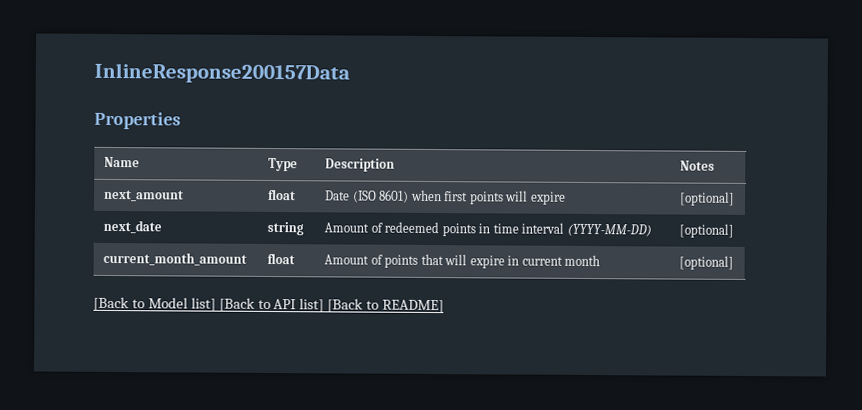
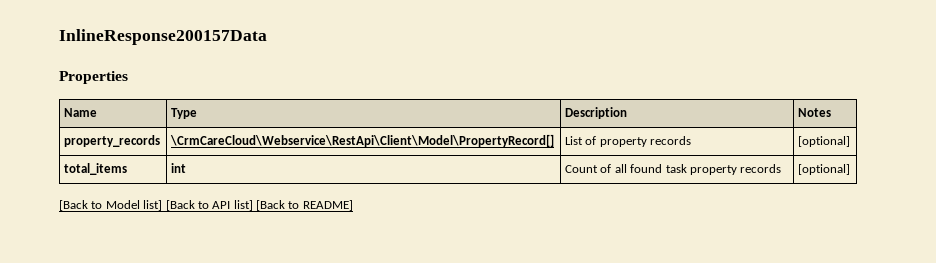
- next_amount | float | Date (ISO 8601) when first points will expire | [optional]
- next_date | string | Amount of redeemed points in time interval (YYYY-MM-DD) | [optional]
- current_month_amount | float | Amount of points that will expire in current month | [optional]
+ property_records | \CrmCareCloud\Webservice\RestApi\Client\Model\PropertyRecord[] | List of property records | [optional]
+ total_items | int | Count of all found task property records | [optional]

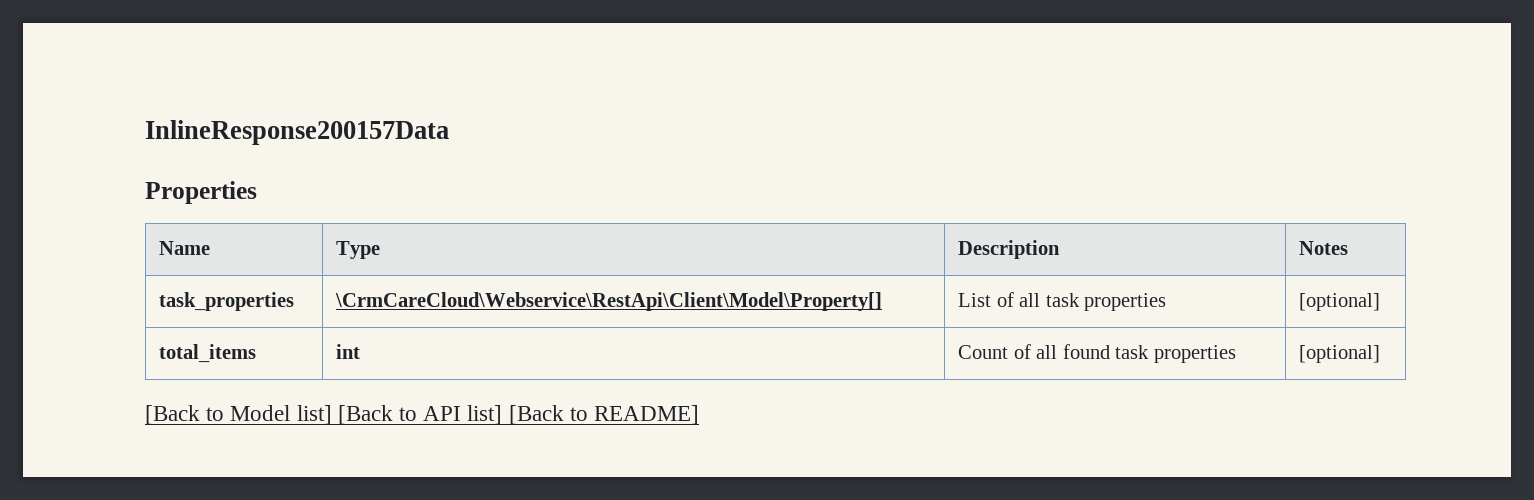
- property_records | \CrmCareCloud\Webservice\RestApi\Client\Model\PropertyRecord[] | List of property records | [optional]
+ task_properties | \CrmCareCloud\Webservice\RestApi\Client\Model\Property[] | List of all task properties | [optional]
- total_items | int | Count of all found task property records | [optional]
+ total_items | int | Count of all found task properties | [optional]

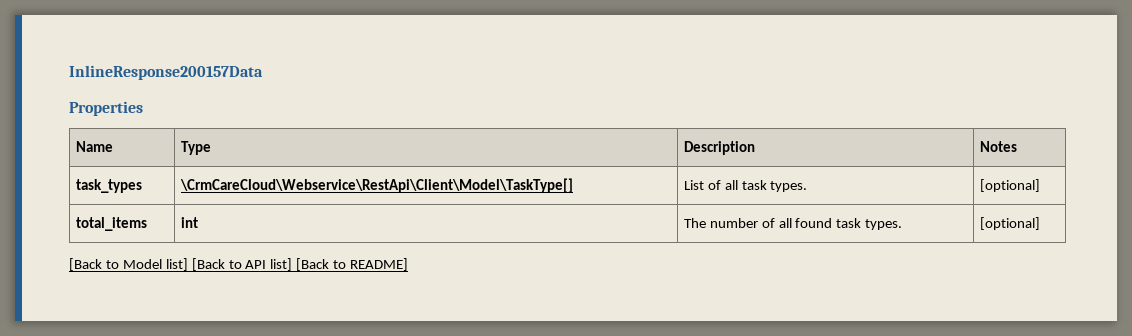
- task_properties | \CrmCareCloud\Webservice\RestApi\Client\Model\Property[] | List of all task properties | [optional]
+ task_types | \CrmCareCloud\Webservice\RestApi\Client\Model\TaskType[] | List of all task types. | [optional]
- total_items | int | Count of all found task properties | [optional]
+ total_items | int | The number of all found task types. | [optional]

